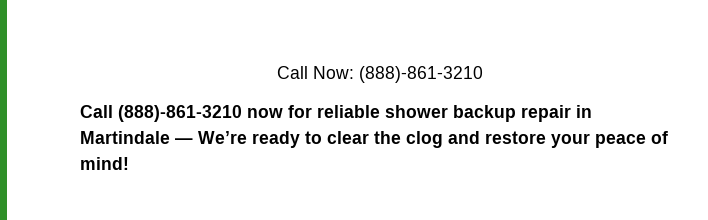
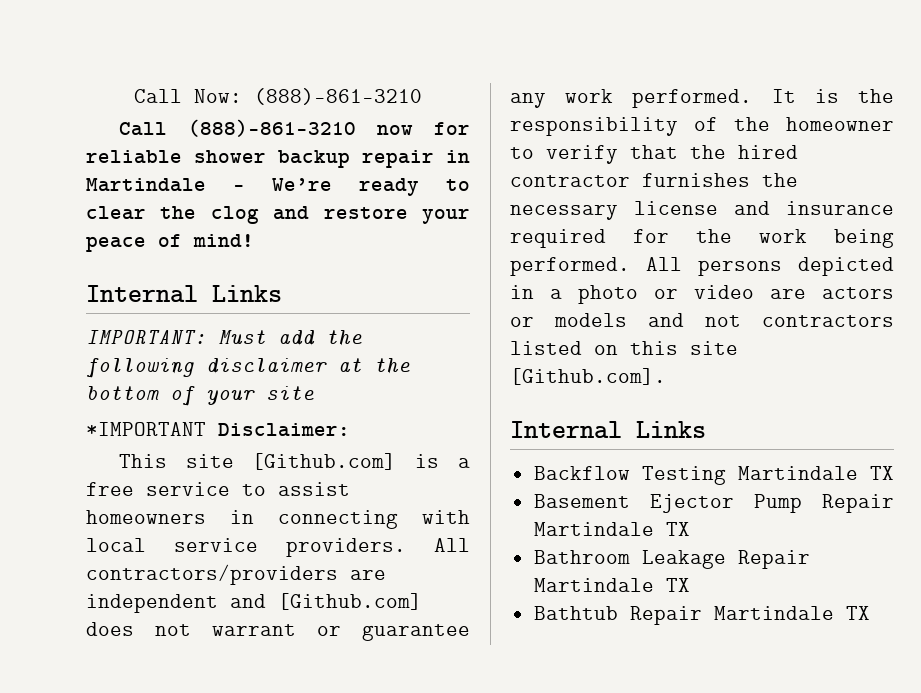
  Call (888)-861-3210 now for reliable shower backup repair in Martindale — We’re ready to clear the clog and restore your peace of mind!
+ Internal Links
+ IMPORTANT: Must add the following disclaimer at the bottom of your site
+ *IMPORTANT Disclaimer:
+ This site [Github.com] is a free service to assist homeowners in connecting with local service providers. All contractors/providers are independent and [Github.com] does not warrant or guarantee any work performed. It is the responsibility of the homeowner to verify that the hired contractor furnishes the necessary license and insurance required for the work being performed. All persons depicted in a photo or video are actors or models and not contractors listed on this site [Github.com].
+ Internal Links
+ Backflow Testing Martindale TX
+ Basement Ejector Pump Repair Martindale TX
+ Bathroom Leakage Repair Martindale TX
+ Bathtub Repair Martindale TX

